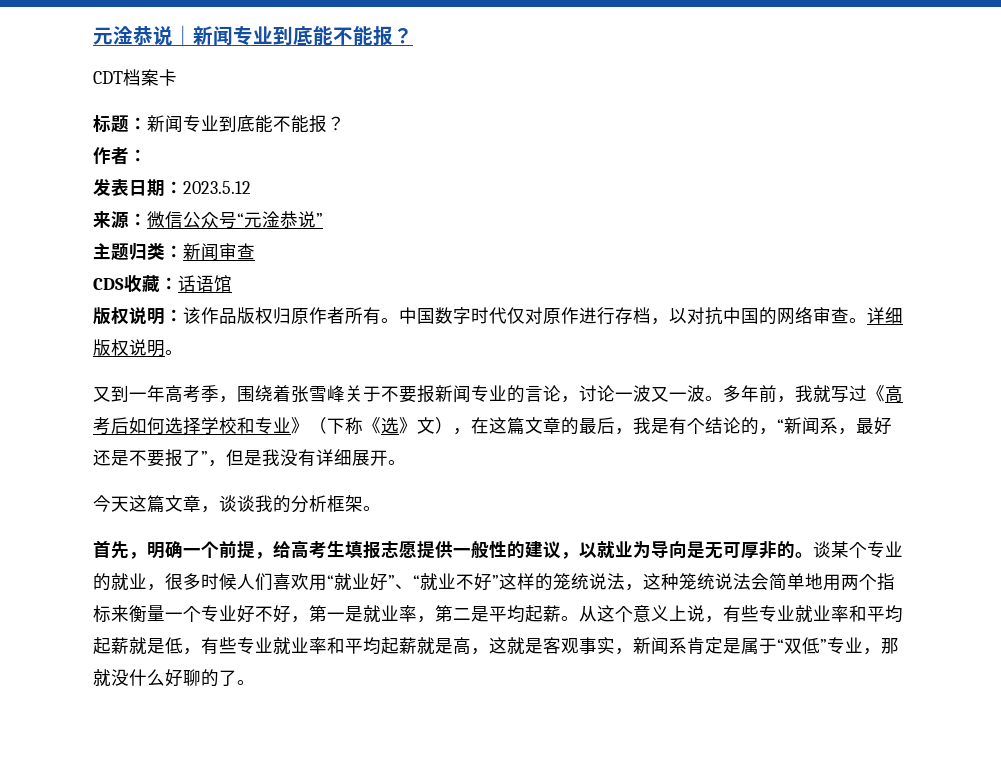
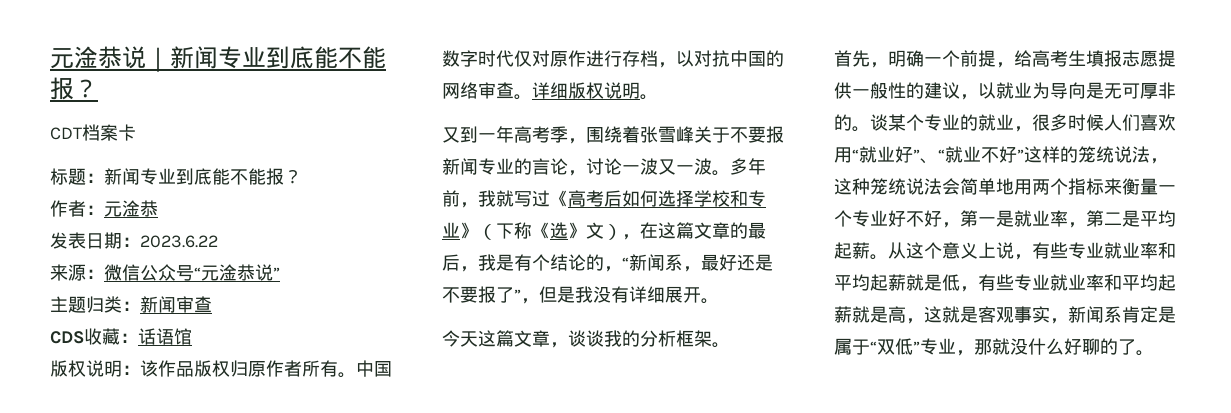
- 作者：
+ 作者：元淦恭
- 发表日期：2023.5.12
+ 发表日期：2023.6.22

